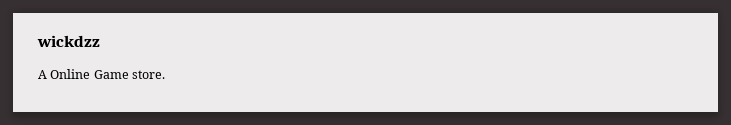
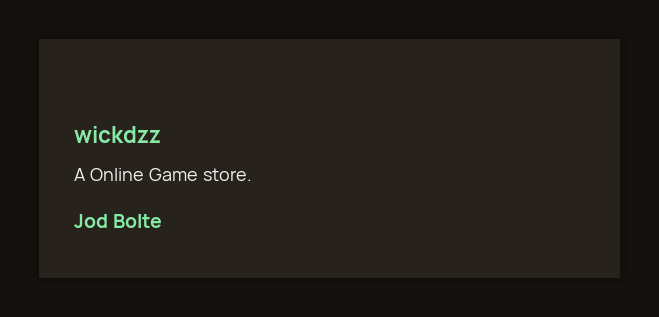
+ Jod Bolte

